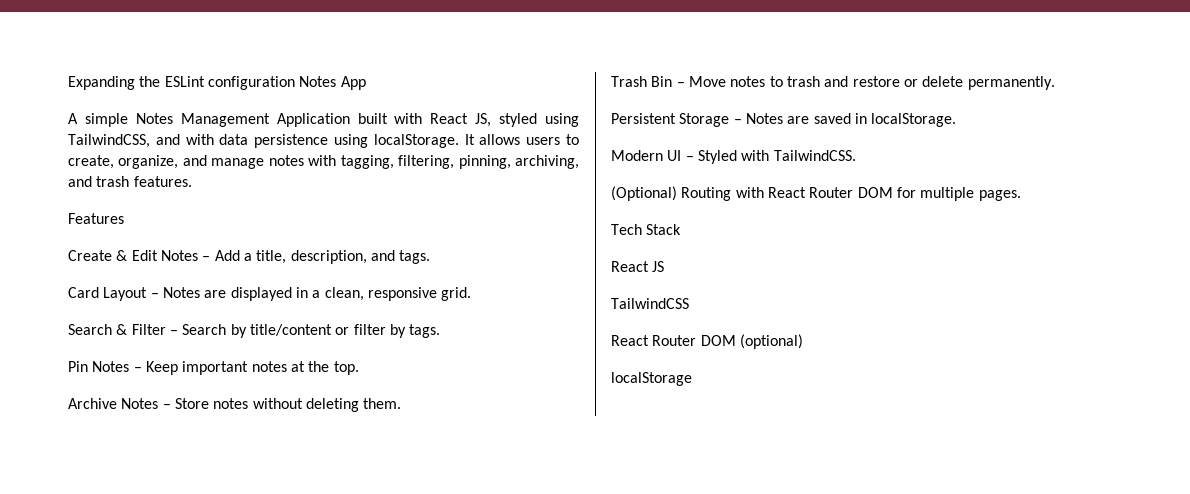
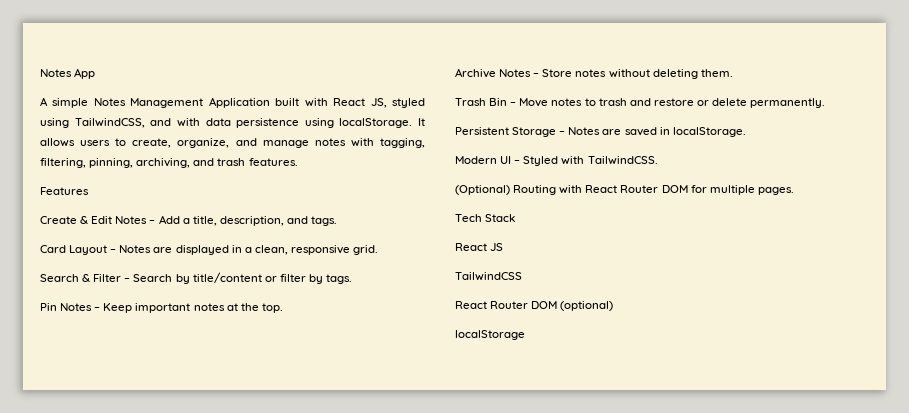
- Expanding the ESLint configuration Notes App
+ Notes App

